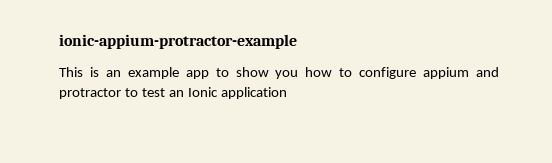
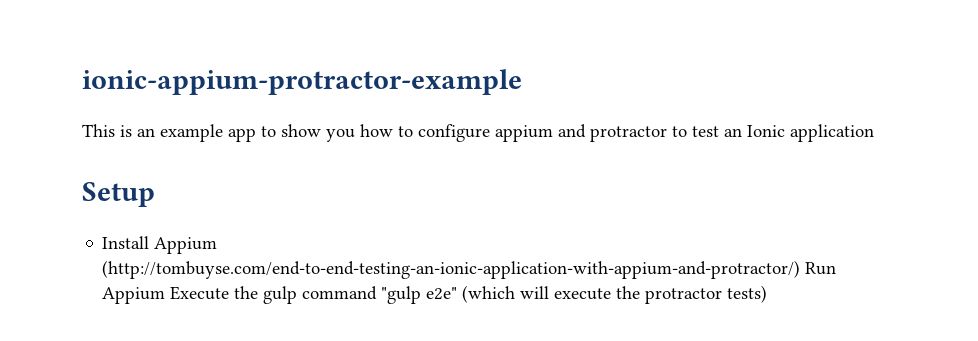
+ Setup
+ Install Appium (http://tombuyse.com/end-to-end-testing-an-ionic-application-with-appium-and-protractor/) Run Appium Execute the gulp command "gulp e2e" (which will execute the protractor tests)

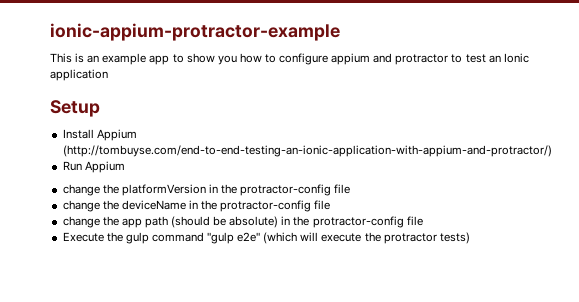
- Install Appium (http://tombuyse.com/end-to-end-testing-an-ionic-application-with-appium-and-protractor/) Run Appium Execute the gulp command "gulp e2e" (which will execute the protractor tests)
+ Install Appium (http://tombuyse.com/end-to-end-testing-an-ionic-application-with-appium-and-protractor/)
+ Run Appium
+ change the platformVersion in the protractor-config file
+ change the deviceName in the protractor-config file
+ change the app path (should be absolute) in the protractor-config file
+ Execute the gulp command "gulp e2e" (which will execute the protractor tests)

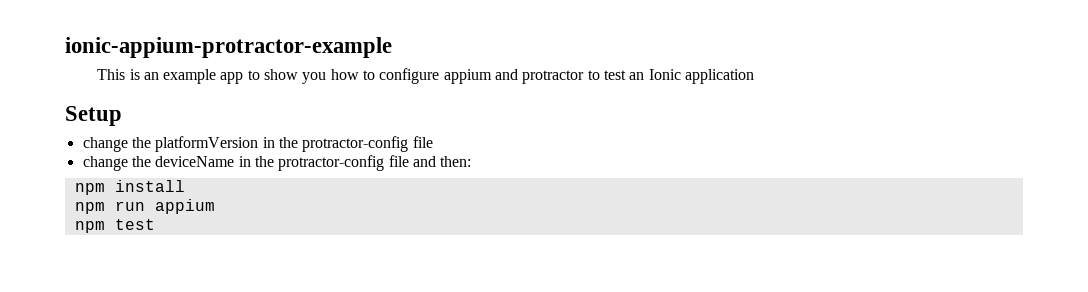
- Install Appium (http://tombuyse.com/end-to-end-testing-an-ionic-application-with-appium-and-protractor/)
- Run Appium
- change the deviceName in the protractor-config file
- change the app path (should be absolute) in the protractor-config file
- Execute the gulp command "gulp e2e" (which will execute the protractor tests)
+ change the deviceName in the protractor-config file and then:
+ npm install
+ npm run appium
+ npm test

